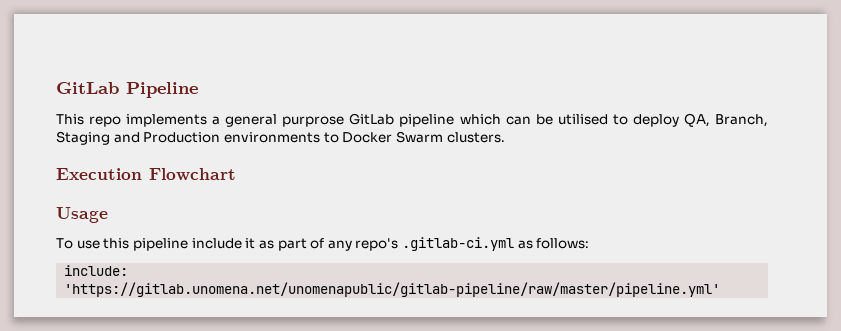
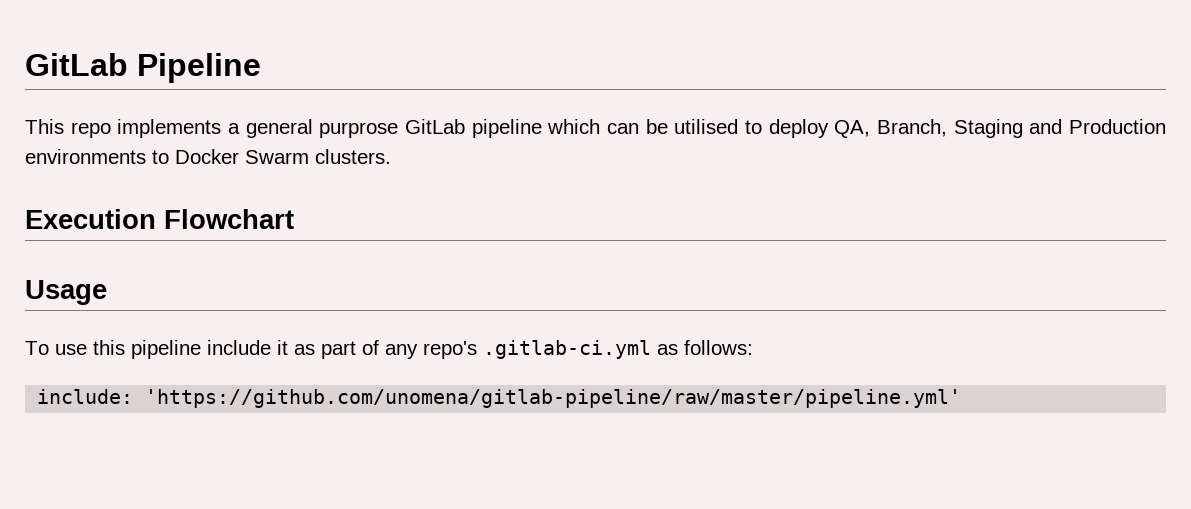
- include: 'https://gitlab.unomena.net/unomenapublic/gitlab-pipeline/raw/master/pipeline.yml'
+ include: 'https://github.com/unomena/gitlab-pipeline/raw/master/pipeline.yml'

